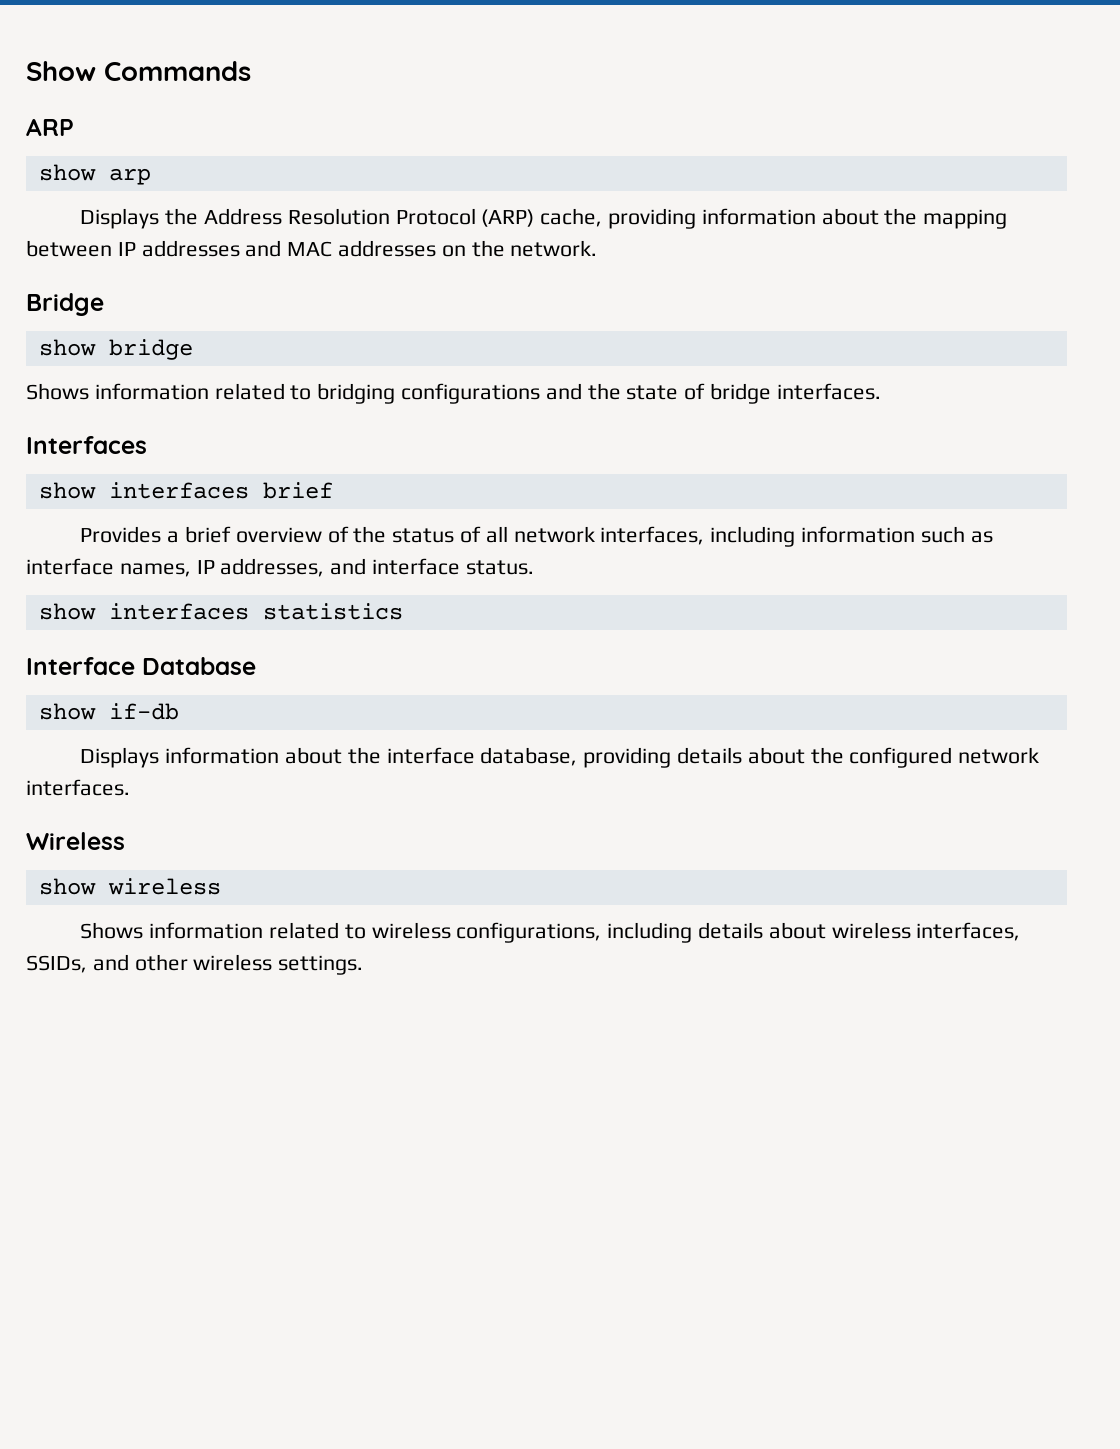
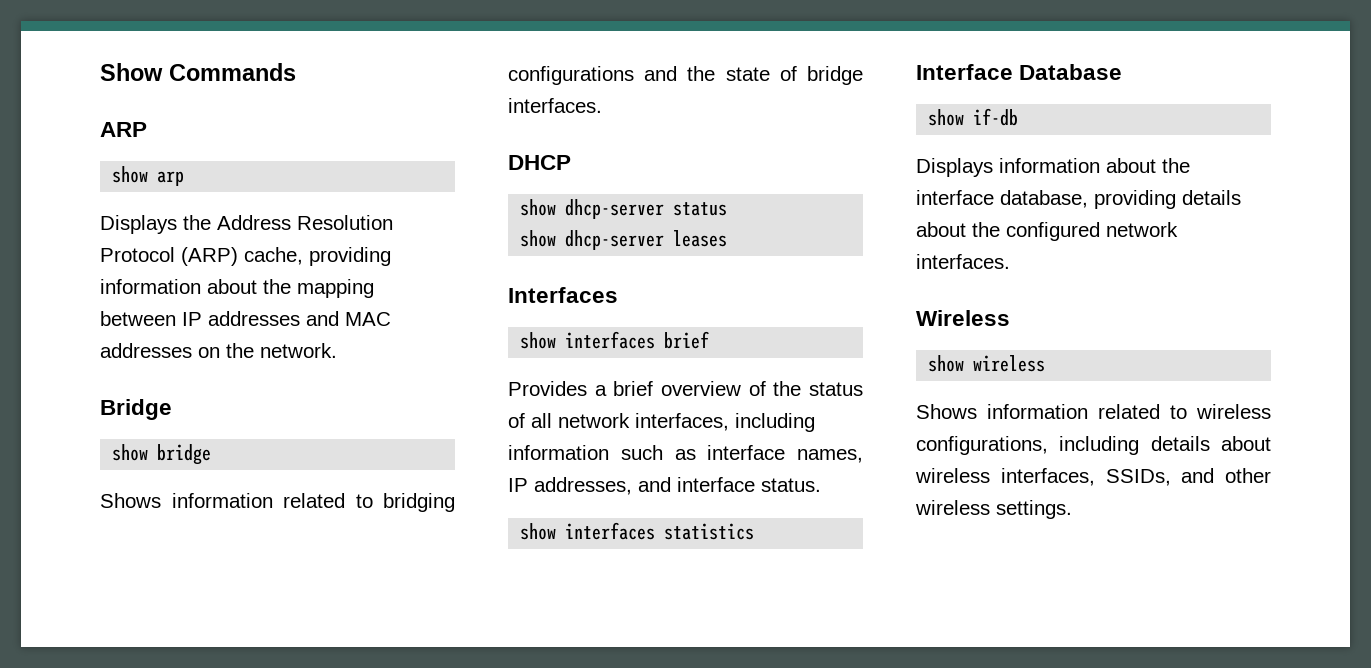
+ DHCP
+ show dhcp-server status
+ show dhcp-server leases

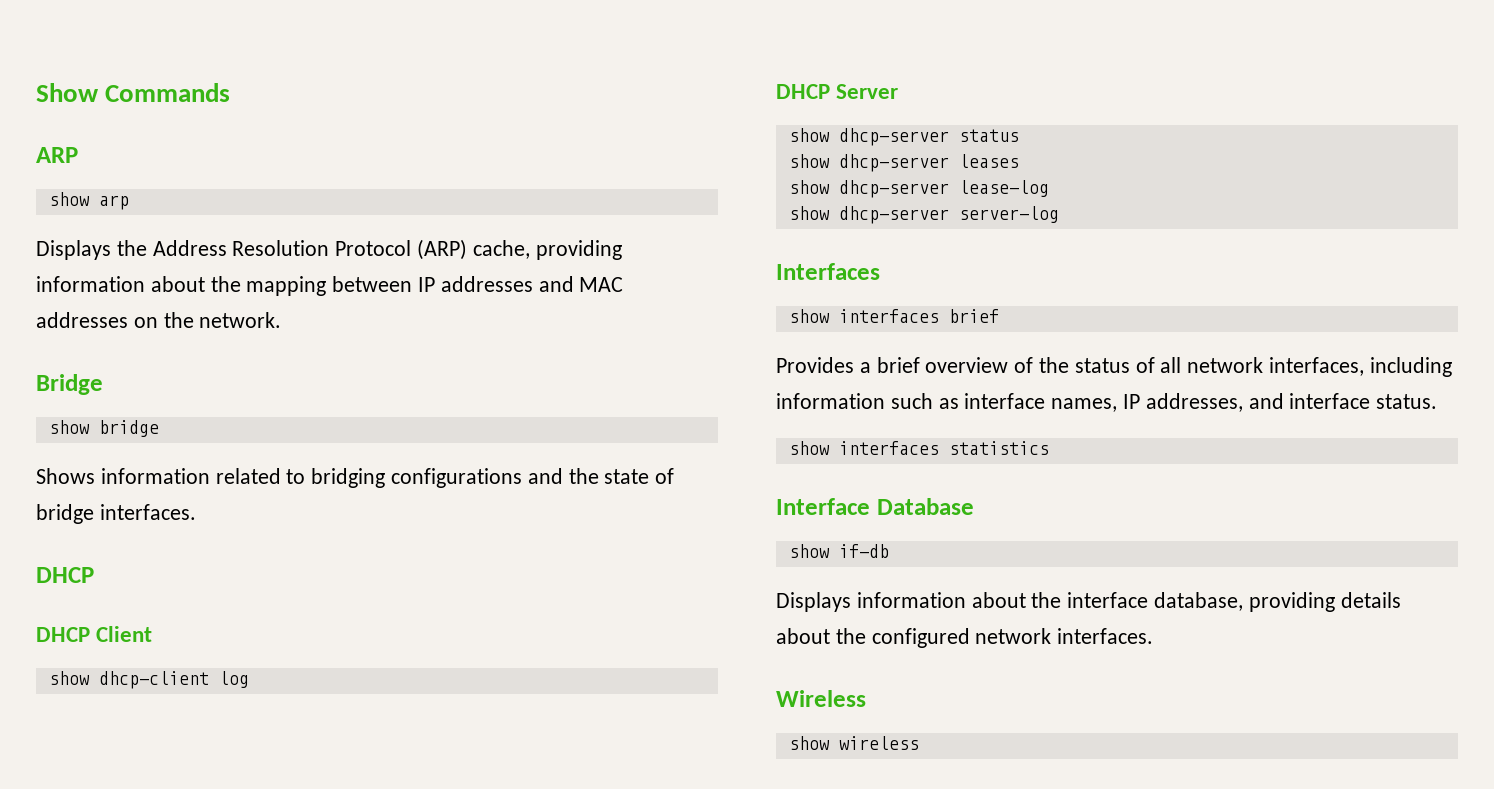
+ DHCP Client
+ show dhcp-client log
+ DHCP Server
+ show dhcp-server lease-log
+ show dhcp-server server-log
- Shows information related to wireless configurations, including details about wireless interfaces, SSIDs, and other wireless settings.

